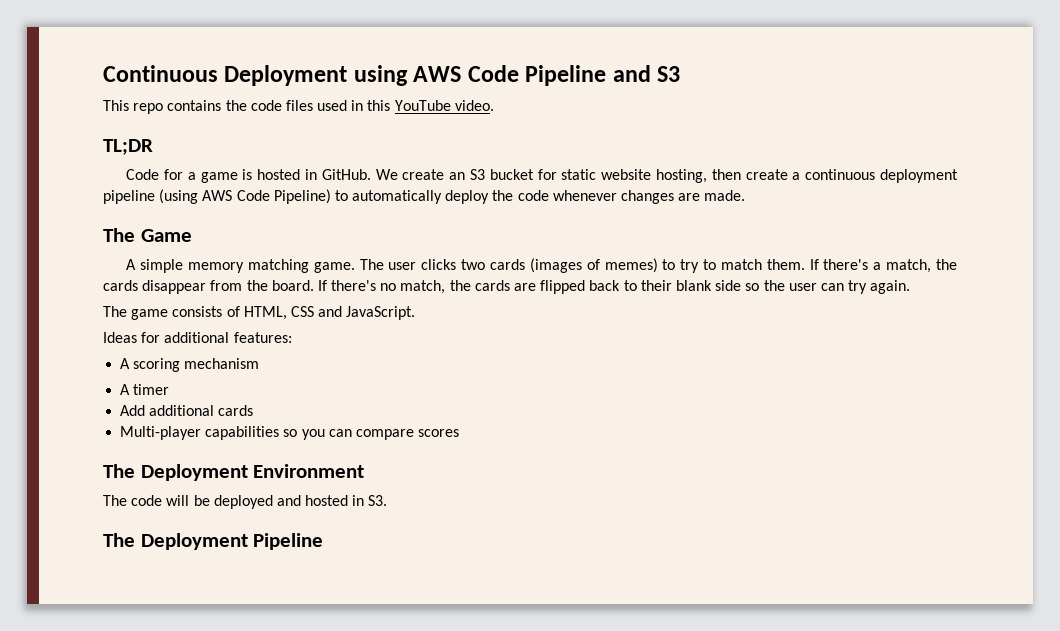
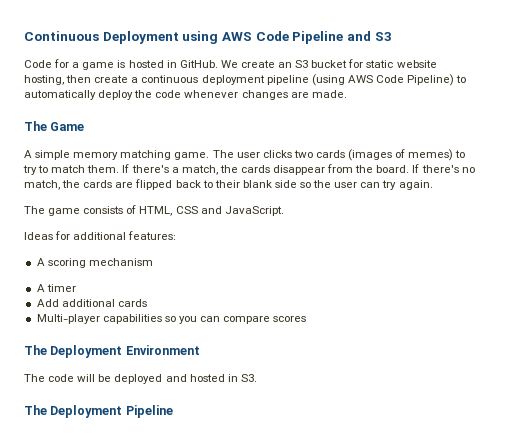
- This repo contains the code files used in this YouTube video.
- TL;DR

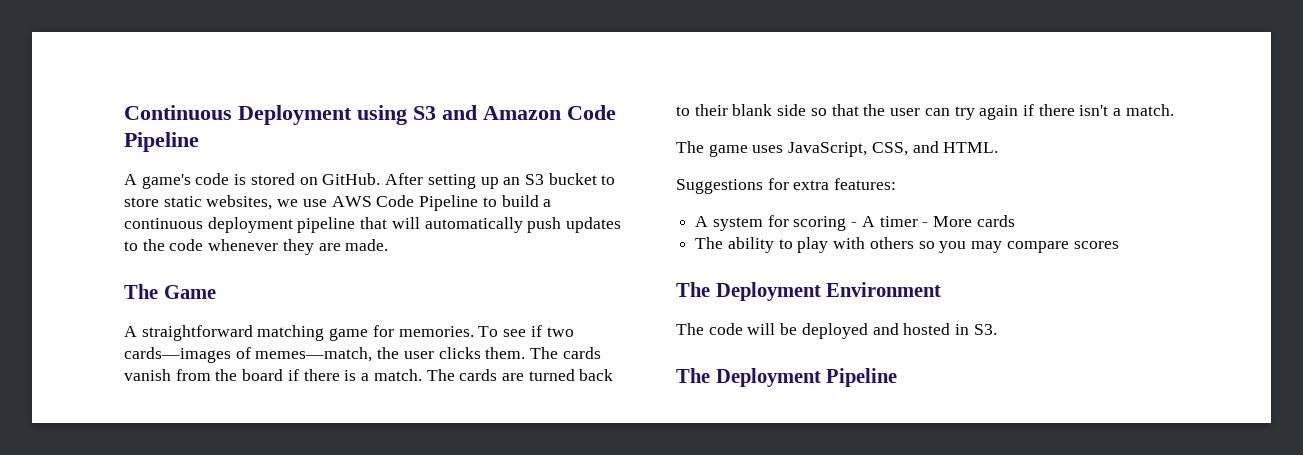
- Continuous Deployment using AWS Code Pipeline and S3
- Code for a game is hosted in GitHub. We create an S3 bucket for static website hosting, then create a continuous deployment pipeline (using AWS Code Pipeline) to automatically deploy the code whenever changes are made.
+ Continuous Deployment using S3 and Amazon Code Pipeline
+ A game's code is stored on GitHub. After setting up an S3 bucket to store static websites, we use AWS Code Pipeline to build a continuous deployment pipeline that will automatically push updates to the code whenever they are made.
- A simple memory matching game. The user clicks two cards (images of memes) to try to match them. If there's a match, the cards disappear from the board. If there's no match, the cards are flipped back to their blank side so the user can try again.
- The game consists of HTML, CSS and JavaScript.
- Ideas for additional features:
- A scoring mechanism
- A timer
- Add additional cards
+ A straightforward matching game for memories. To see if two cards—images of memes—match, the user clicks them. The cards vanish from the board if there is a match. The cards are turned back to their blank side so that the user can try again if there isn't a match.
+ The game uses JavaScript, CSS, and HTML.
+ Suggestions for extra features:
+ A system for scoring - A timer - More cards
- Multi-player capabilities so you can compare scores
+ The ability to play with others so you may compare scores

